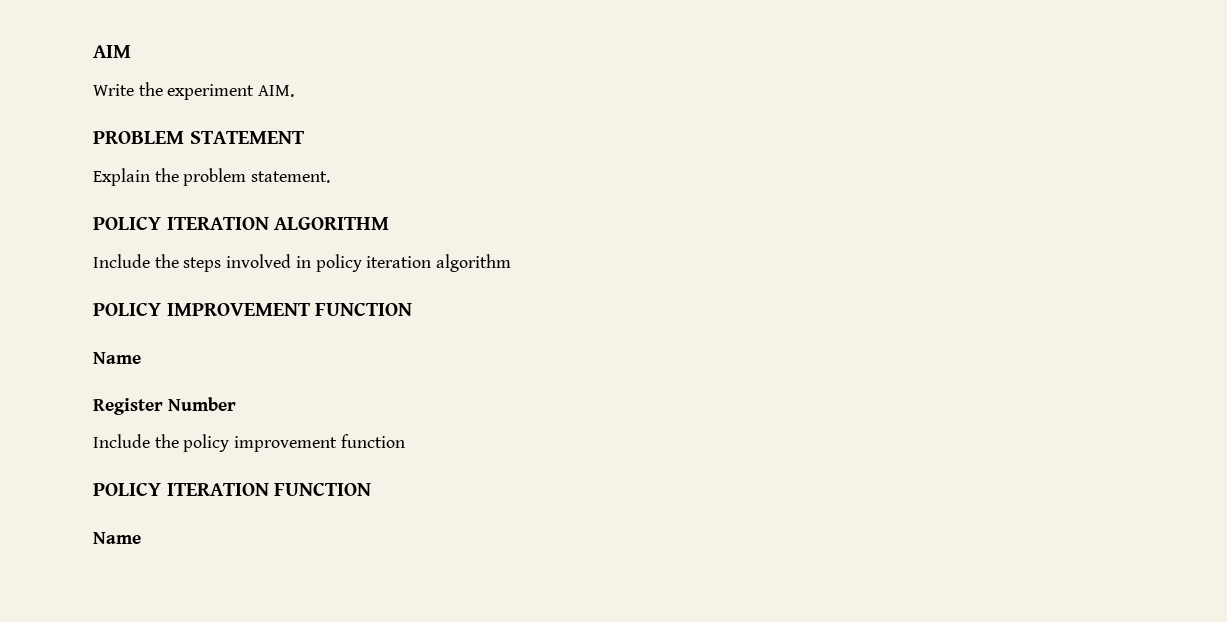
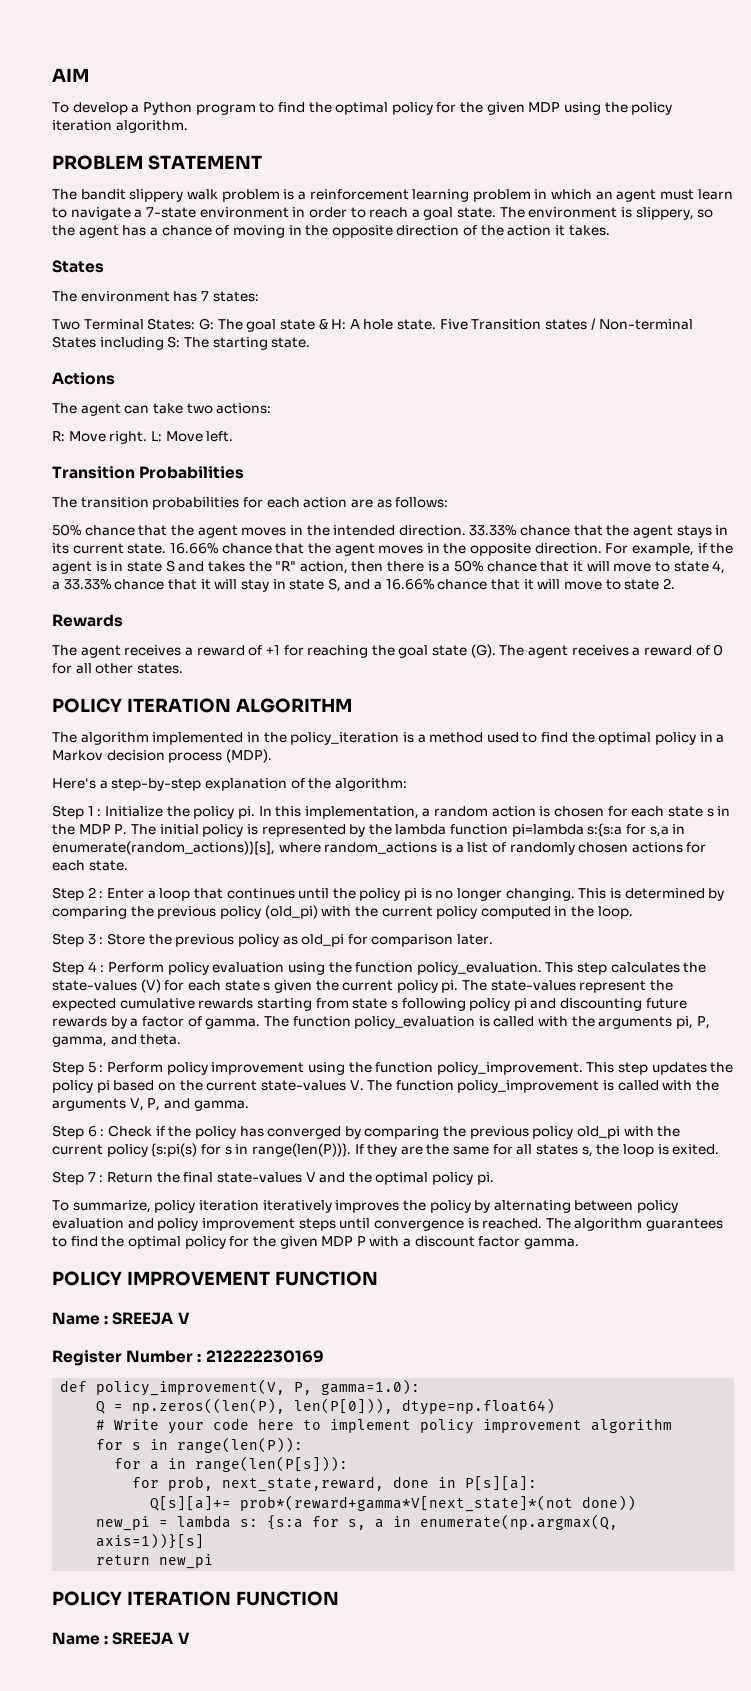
- Write the experiment AIM.
+ To develop a Python program to find the optimal policy for the given MDP using the policy iteration algorithm.
  PROBLEM STATEMENT
- Explain the problem statement.
+ The bandit slippery walk problem is a reinforcement learning problem in which an agent must learn to navigate a 7-state environment in order to reach a goal state. The environment is slippery, so the agent has a chance of moving in the opposite direction of the action it takes.
+ States
+ The environment has 7 states:
+ Two Terminal States: G: The goal state & H: A hole state. Five Transition states / Non-terminal States including S: The starting state.
+ Actions
+ The agent can take two actions:
+ R: Move right. L: Move left.
+ Transition Probabilities
+ The transition probabilities for each action are as follows:
+ 50% chance that the agent moves in the intended direction. 33.33% chance that the agent stays in its current state. 16.66% chance that the agent moves in the opposite direction. For example, if the agent is in state S and takes the "R" action, then there is a 50% chance that it will move to state 4, a 33.33% chance that it will stay in state S, and a 16.66% chance that it will move to state 2.
+ Rewards
+ The agent receives a reward of +1 for reaching the goal state (G). The agent receives a reward of 0 for all other states.
  POLICY ITERATION ALGORITHM
- Include the steps involved in policy iteration algorithm
+ The algorithm implemented in the policy_iteration is a method used to find the optimal policy in a Markov decision process (MDP).
+ Here's a step-by-step explanation of the algorithm:
+ Step 1 : Initialize the policy pi. In this implementation, a random action is chosen for each state s in the MDP P. The initial policy is represented by the lambda function pi=lambda s:{s:a for s,a in enumerate(random_actions)}[s], where random_actions is a list of randomly chosen actions for each state.
+ Step 2 : Enter a loop that continues until the policy pi is no longer changing. This is determined by comparing the previous policy (old_pi) with the current policy computed in the loop.
+ Step 3 : Store the previous policy as old_pi for comparison later.
+ Step 4 : Perform policy evaluation using the function policy_evaluation. This step calculates the state-values (V) for each state s given the current policy pi. The state-values represent the expected cumulative rewards starting from state s following policy pi and discounting future rewards by a factor of gamma. The function policy_evaluation is called with the arguments pi, P, gamma, and theta.
+ Step 5 : Perform policy improvement using the function policy_improvement. This step updates the policy pi based on the current state-values V. The function policy_improvement is called with the arguments V, P, and gamma.
+ Step 6 : Check if the policy has converged by comparing the previous policy old_pi with the current policy {s:pi(s) for s in range(len(P))}. If they are the same for all states s, the loop is exited.
+ Step 7 : Return the final state-values V and the optimal policy pi.
+ To summarize, policy iteration iteratively improves the policy by alternating between policy evaluation and policy improvement steps until convergence is reached. The algorithm guarantees to find the optimal policy for the given MDP P with a discount factor gamma.
  POLICY IMPROVEMENT FUNCTION
- Name
+ Name : SREEJA V
- Register Number
- Include the policy improvement function
+ Register Number : 212222230169
+ def policy_improvement(V, P, gamma=1.0):
+ Q = np.zeros((len(P), len(P[0])), dtype=np.float64)
+ # Write your code here to implement policy improvement algorithm
+ for s in range(len(P)):
+ for a in range(len(P[s])):
+ for prob, next_state,reward, done in P[s][a]:
+ Q[s][a]+= prob*(reward+gamma*V[next_state]*(not done))
+ new_pi = lambda s: {s:a for s, a in enumerate(np.argmax(Q, axis=1))}[s]
+ return new_pi
  POLICY ITERATION FUNCTION
- Name
+ Name : SREEJA V

